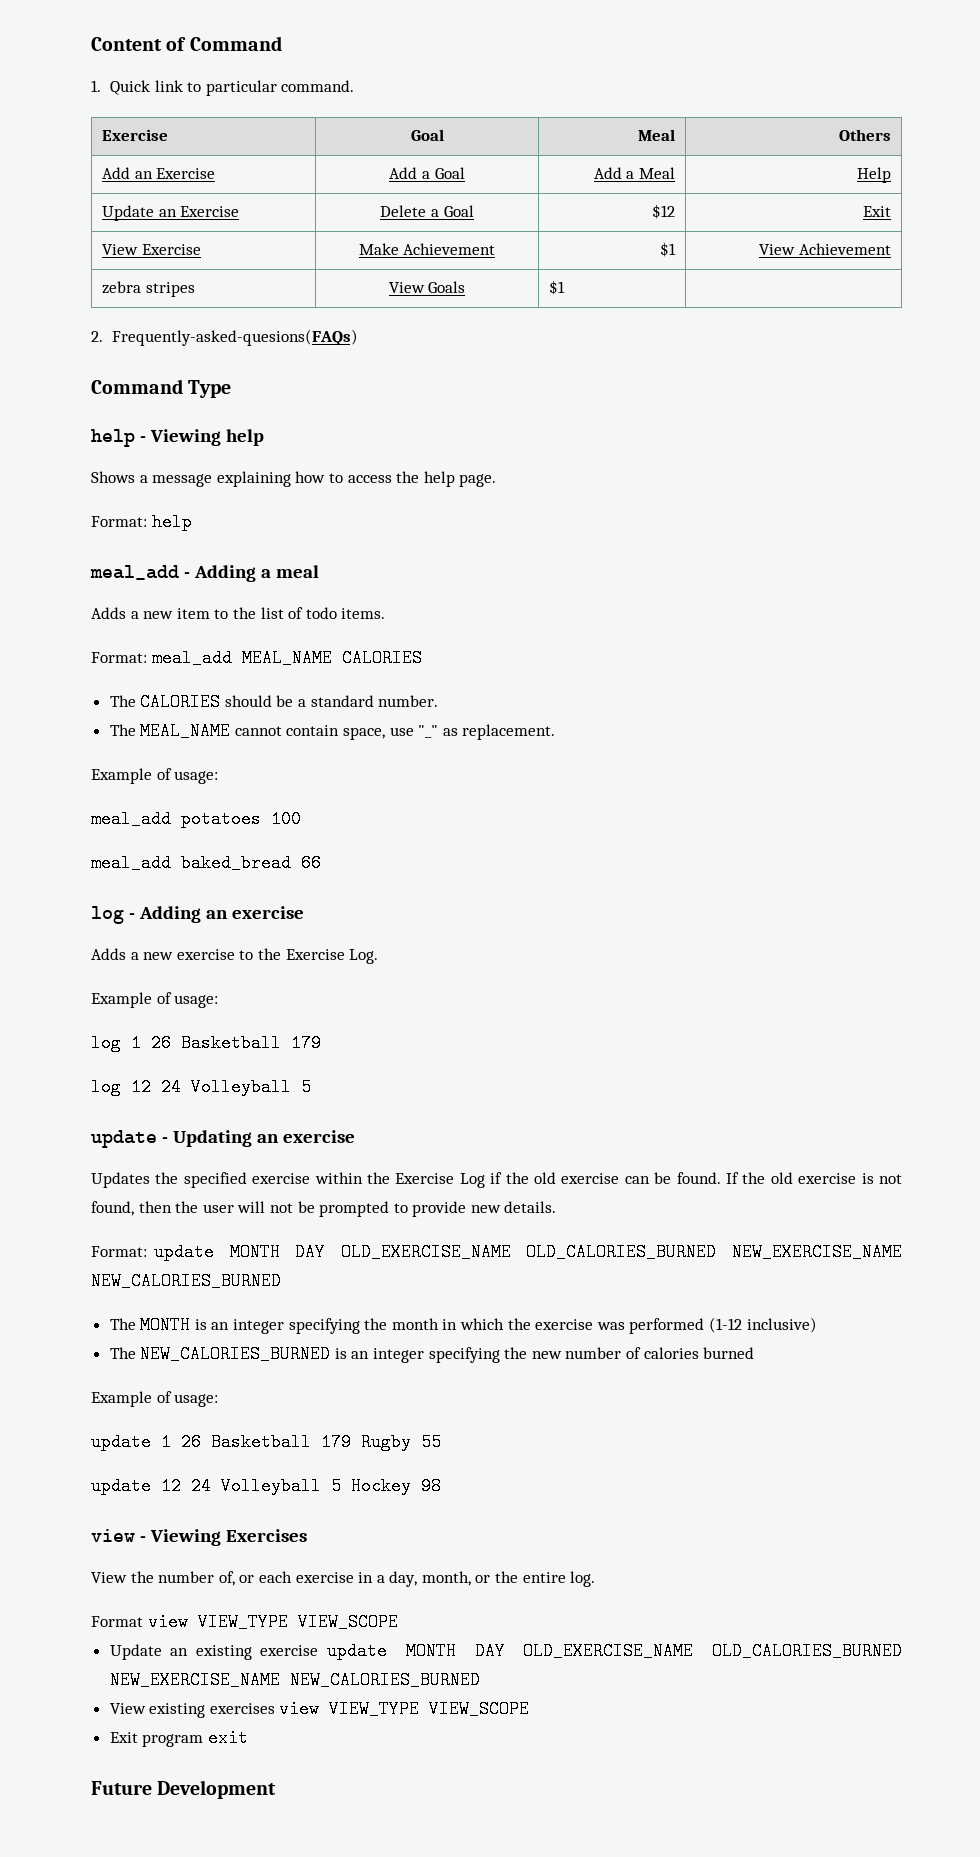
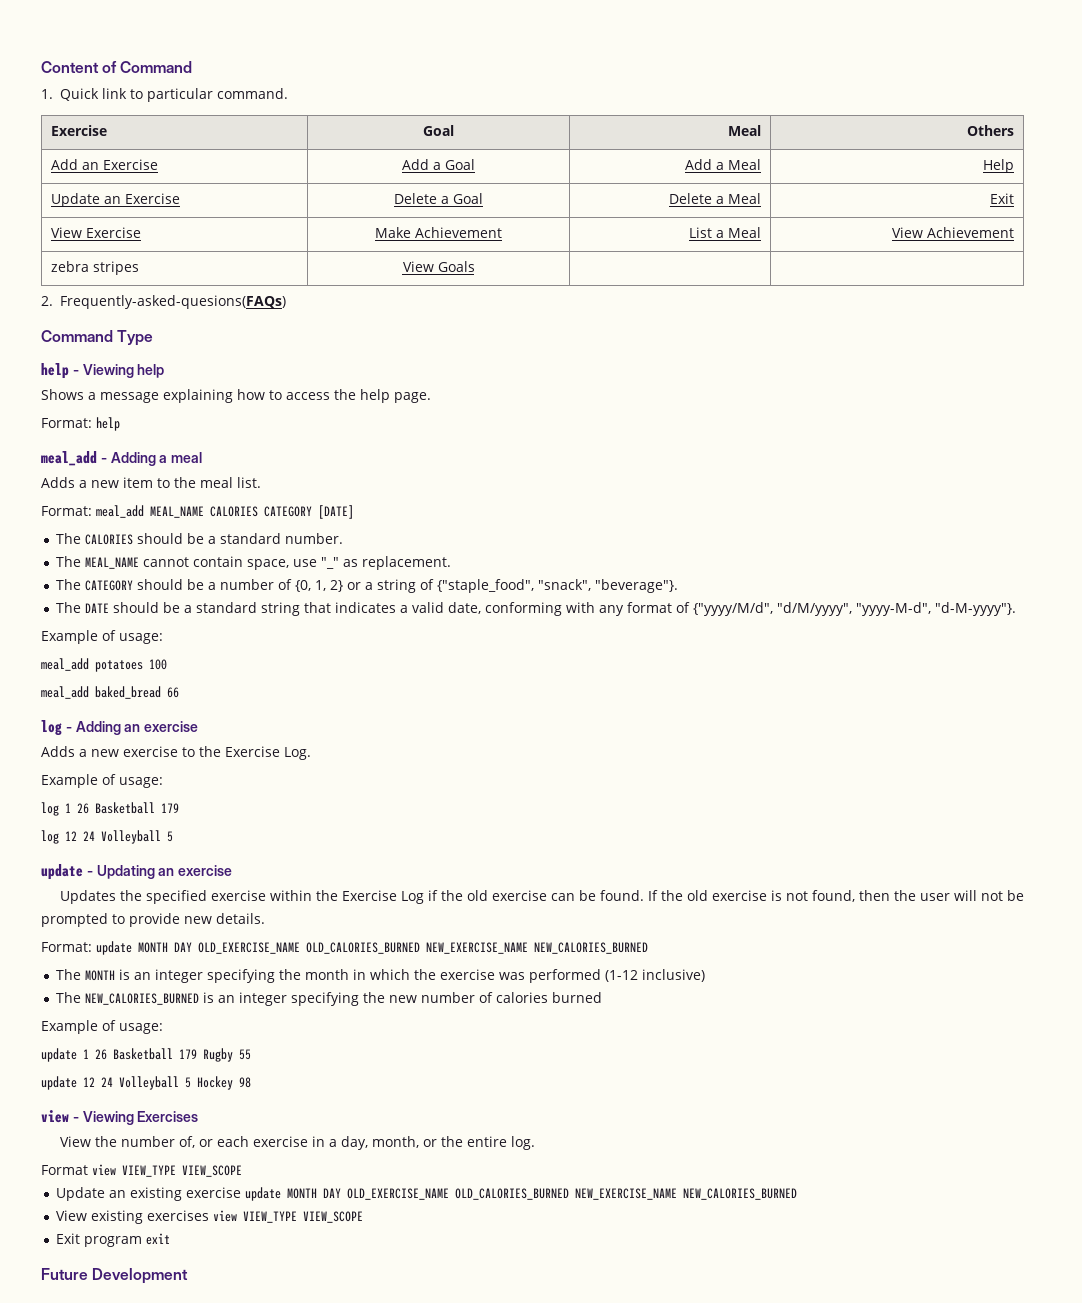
- Update an Exercise | Delete a Goal | $12 | Exit
+ Update an Exercise | Delete a Goal | Delete a Meal | Exit
- View Exercise | Make Achievement | $1 | View Achievement
+ View Exercise | Make Achievement | List a Meal | View Achievement
- zebra stripes | View Goals | $1 |
+ zebra stripes | View Goals | |
- Adds a new item to the list of todo items.
+ Adds a new item to the meal list.
- Format: meal_add MEAL_NAME CALORIES
+ Format: meal_add MEAL_NAME CALORIES CATEGORY [DATE]
+ The CATEGORY should be a number of {0, 1, 2} or a string of {"staple_food", "snack", "beverage"}.
+ The DATE should be a standard string that indicates a valid date, conforming with any format of {"yyyy/M/d", "d/M/yyyy", "yyyy-M-d", "d-M-yyyy"}.

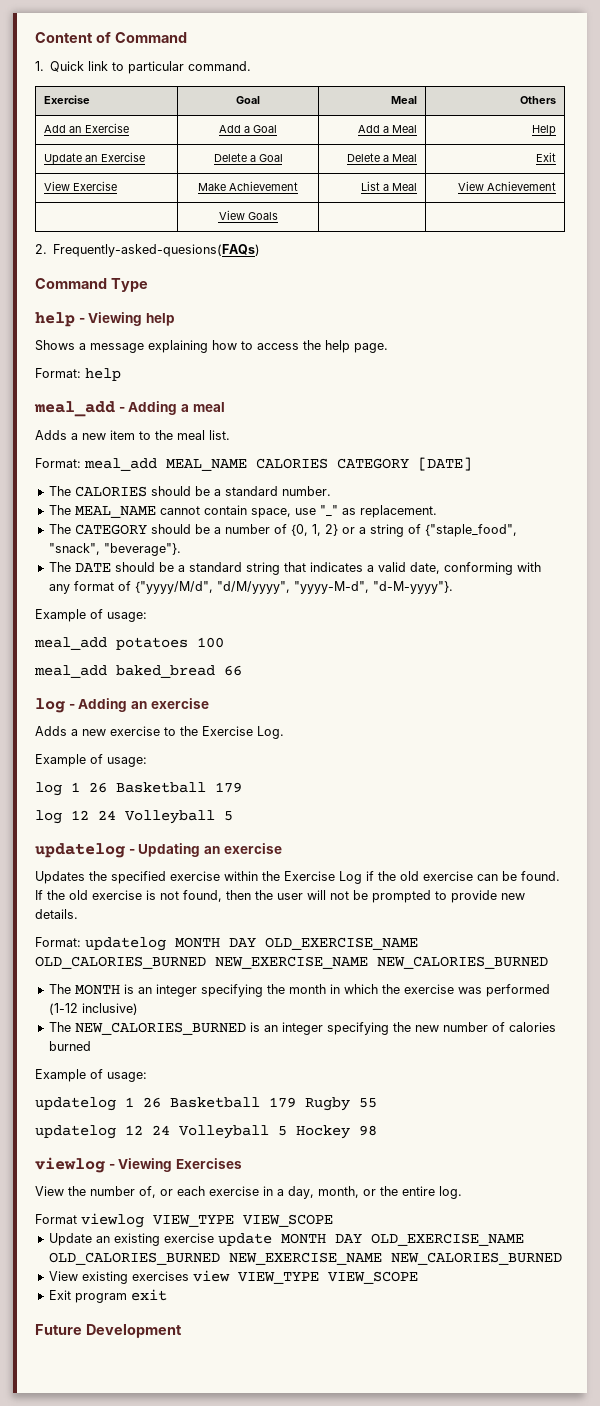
- zebra stripes | View Goals | |
+ | View Goals | |
- update - Updating an exercise
+ updatelog - Updating an exercise
- Format: update MONTH DAY OLD_EXERCISE_NAME OLD_CALORIES_BURNED NEW_EXERCISE_NAME NEW_CALORIES_BURNED
+ Format: updatelog MONTH DAY OLD_EXERCISE_NAME OLD_CALORIES_BURNED NEW_EXERCISE_NAME NEW_CALORIES_BURNED
- update 1 26 Basketball 179 Rugby 55
+ updatelog 1 26 Basketball 179 Rugby 55
- update 12 24 Volleyball 5 Hockey 98
+ updatelog 12 24 Volleyball 5 Hockey 98
- view - Viewing Exercises
+ viewlog - Viewing Exercises
- Format view VIEW_TYPE VIEW_SCOPE
+ Format viewlog VIEW_TYPE VIEW_SCOPE

